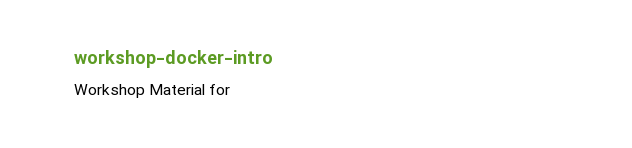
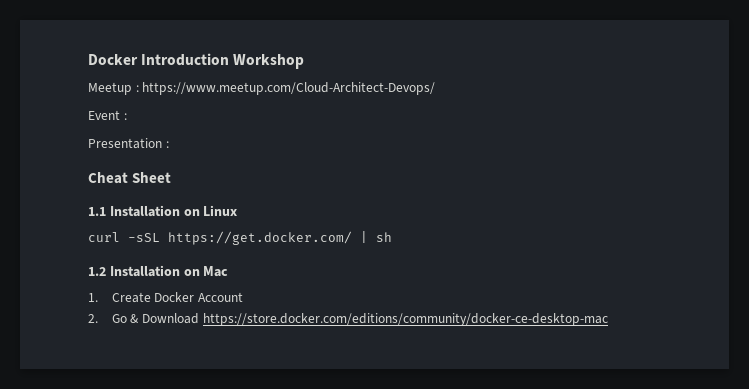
- workshop-docker-intro
- Workshop Material for
+ Docker Introduction Workshop
+ Meetup : https://www.meetup.com/Cloud-Architect-Devops/
+ Event :
+ Presentation :
+ Cheat Sheet
+ 1.1 Installation on Linux
+ curl -sSL https://get.docker.com/ | sh
+ 1.2 Installation on Mac
+ 1. Create Docker Account
+ 2. Go & Download https://store.docker.com/editions/community/docker-ce-desktop-mac

